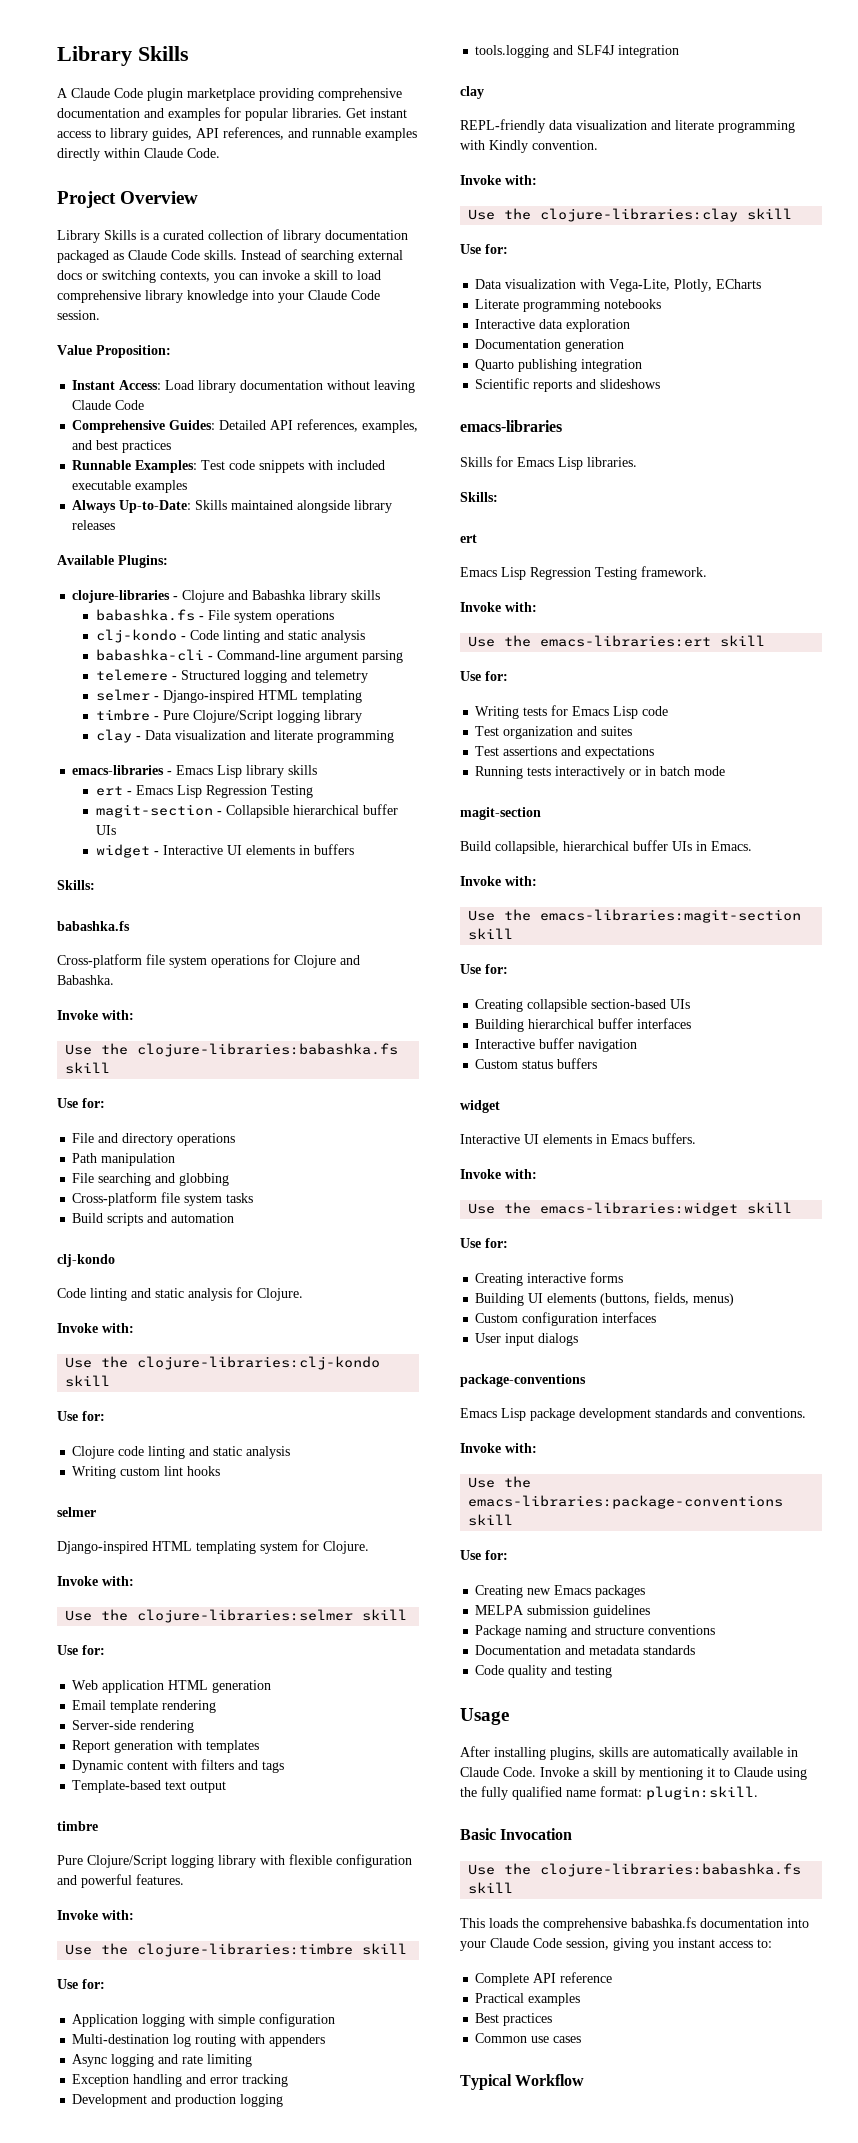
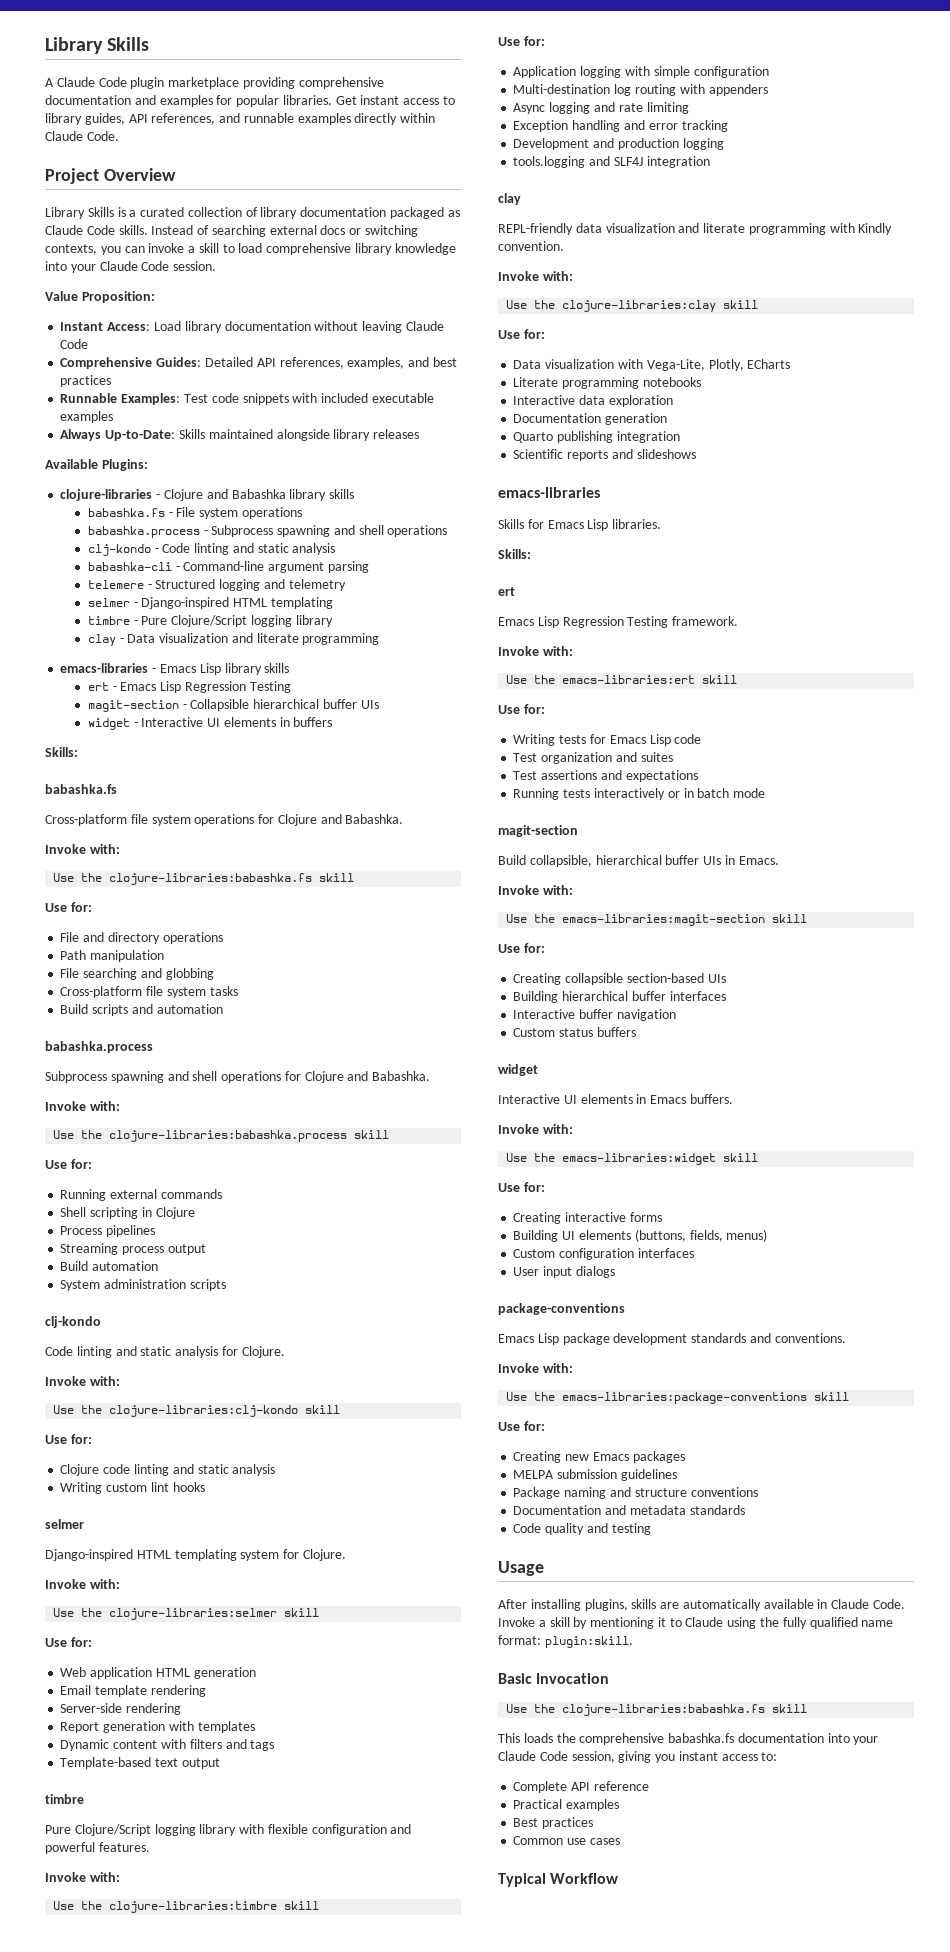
+ babashka.process - Subprocess spawning and shell operations
  Build scripts and automation
+ babashka.process
+ Subprocess spawning and shell operations for Clojure and Babashka.
+ Invoke with:
+ Use the clojure-libraries:babashka.process skill
+ Use for:
+ Running external commands
+ Shell scripting in Clojure
+ Process pipelines
+ Streaming process output
+ Build automation
+ System administration scripts

